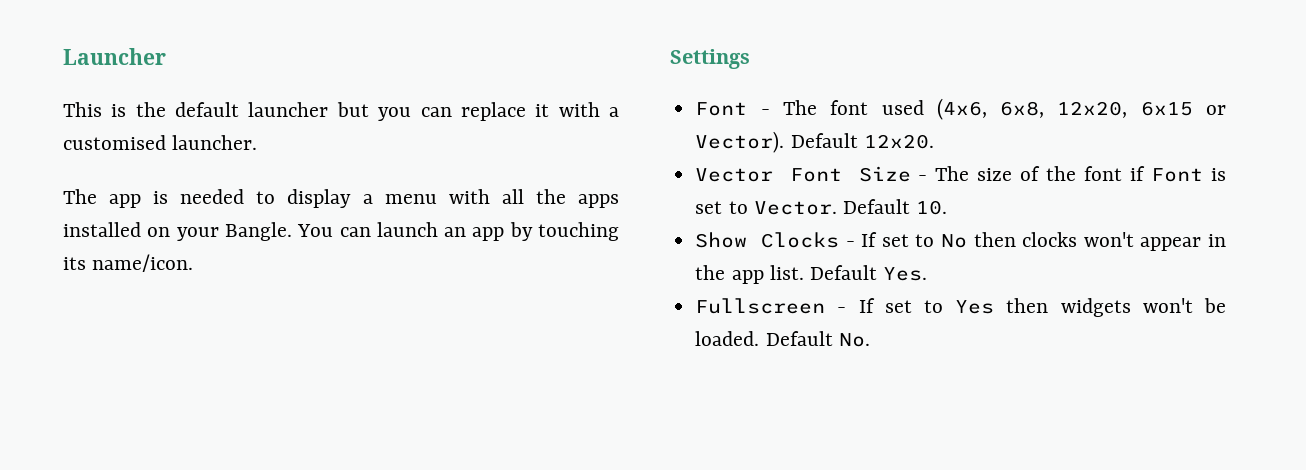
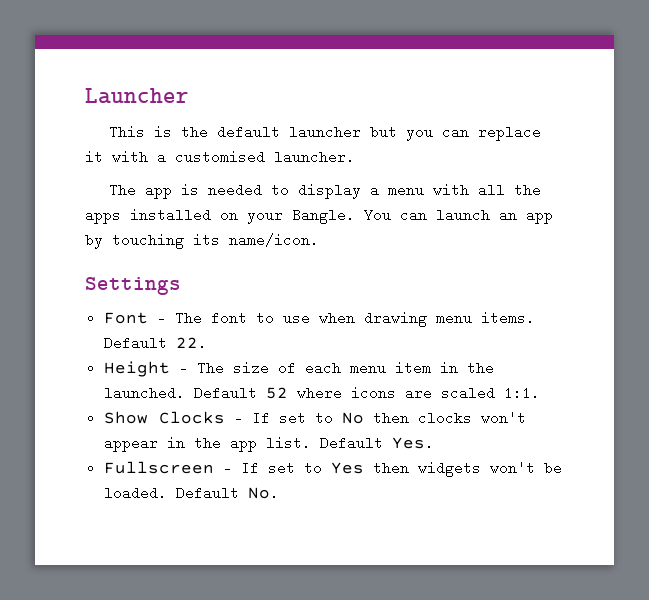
- Font - The font used (4x6, 6x8, 12x20, 6x15 or Vector). Default 12x20.
- Vector Font Size - The size of the font if Font is set to Vector. Default 10.
+ Font - The font to use when drawing menu items. Default 22.
+ Height - The size of each menu item in the launched. Default 52 where icons are scaled 1:1.

